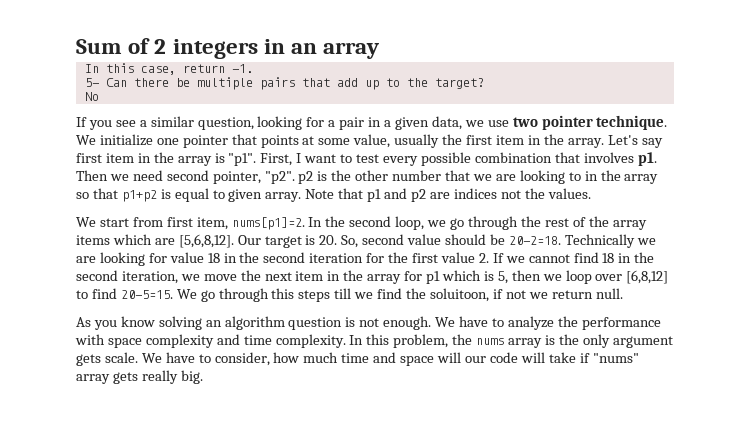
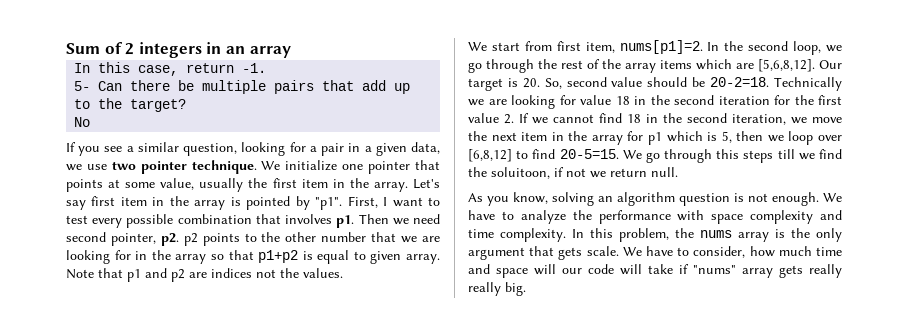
- Let's say first item in the array is "p1".
+ Let's say first item in the array is pointed by "p1".
- Then we need second pointer, "p2". p2 is the other number that we are looking to in the array so that p1+p2 is equal to given array.
+ Then we need second pointer, p2. p2 points to the other number that we are looking for in the array so that p1+p2 is equal to given array.
- As you know solving an algorithm question is not enough.
+ As you know, solving an algorithm question is not enough.
- In this problem, the nums array is the only argument gets scale.
+ In this problem, the nums array is the only argument that gets scale.
- We have to consider, how much time and space will our code will take if "nums" array gets really big.
+ We have to consider, how much time and space will our code will take if "nums" array gets really really big.

